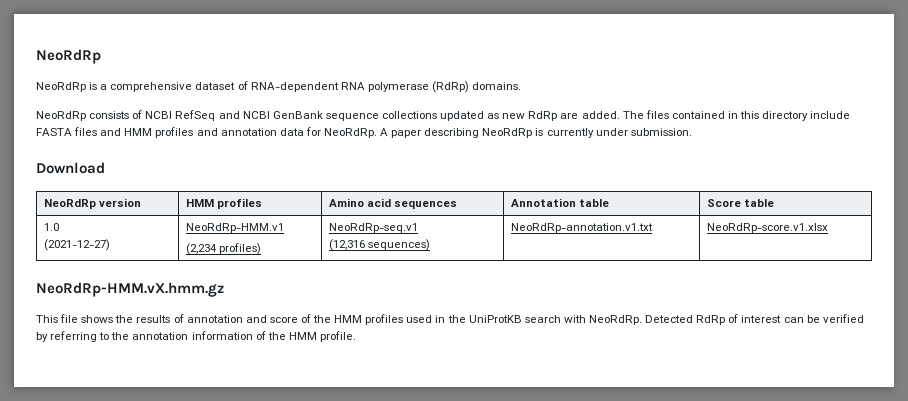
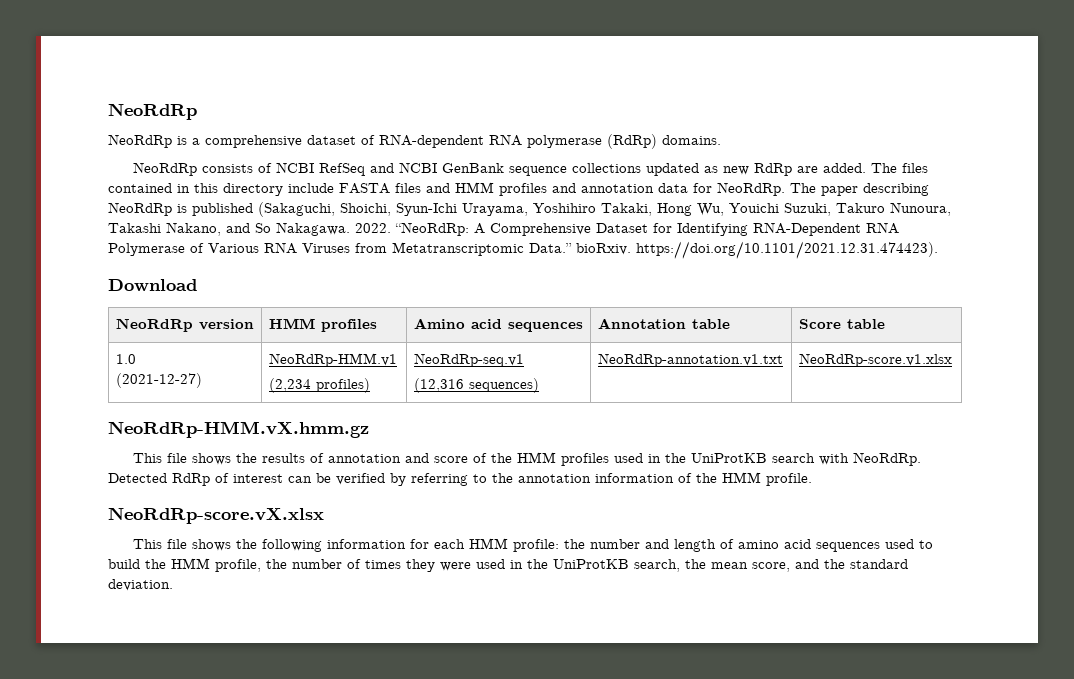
- A paper describing NeoRdRp is currently under submission.
+ The paper describing NeoRdRp is published (Sakaguchi, Shoichi, Syun-Ichi Urayama, Yoshihiro Takaki, Hong Wu, Youichi Suzuki, Takuro Nunoura, Takashi Nakano, and So Nakagawa. 2022. “NeoRdRp: A Comprehensive Dataset for Identifying RNA-Dependent RNA Polymerase of Various RNA Viruses from Metatranscriptomic Data.” bioRxiv. https://doi.org/10.1101/2021.12.31.474423).
+ NeoRdRp-score.vX.xlsx
+ This file shows the following information for each HMM profile: the number and length of amino acid sequences used to build the HMM profile, the number of times they were used in the UniProtKB search, the mean score, and the standard deviation.

